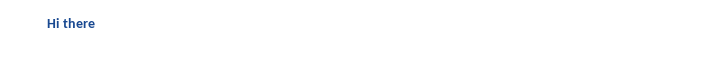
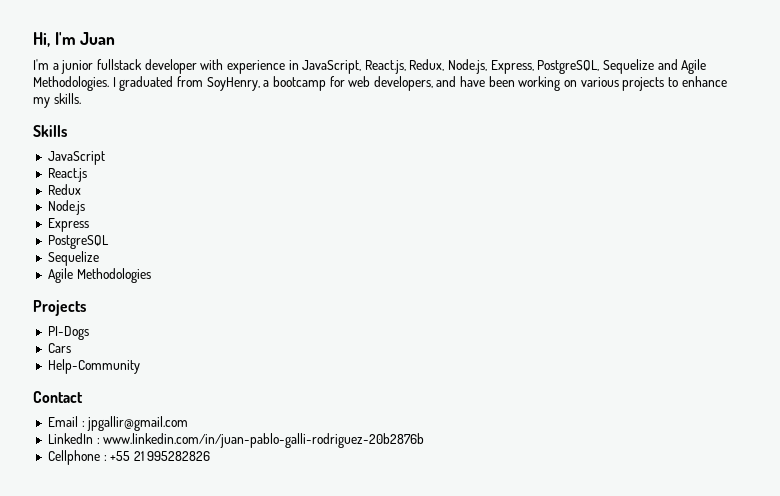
- Hi there
+ Hi, I'm Juan
+ I'm a junior fullstack developer with experience in JavaScript, React.js, Redux, Node.js, Express, PostgreSQL, Sequelize and Agile Methodologies. I graduated from SoyHenry, a bootcamp for web developers, and have been working on various projects to enhance my skills.
+ Skills
+ JavaScript
+ React.js
+ Redux
+ Node.js
+ Express
+ PostgreSQL
+ Sequelize
+ Agile Methodologies
+ Projects
+ PI-Dogs
+ Cars
+ Help-Community
+ Contact
+ Email : jpgallir@gmail.com
+ LinkedIn : www.linkedin.com/in/juan-pablo-galli-rodriguez-20b2876b
+ Cellphone : +55 21 995282826

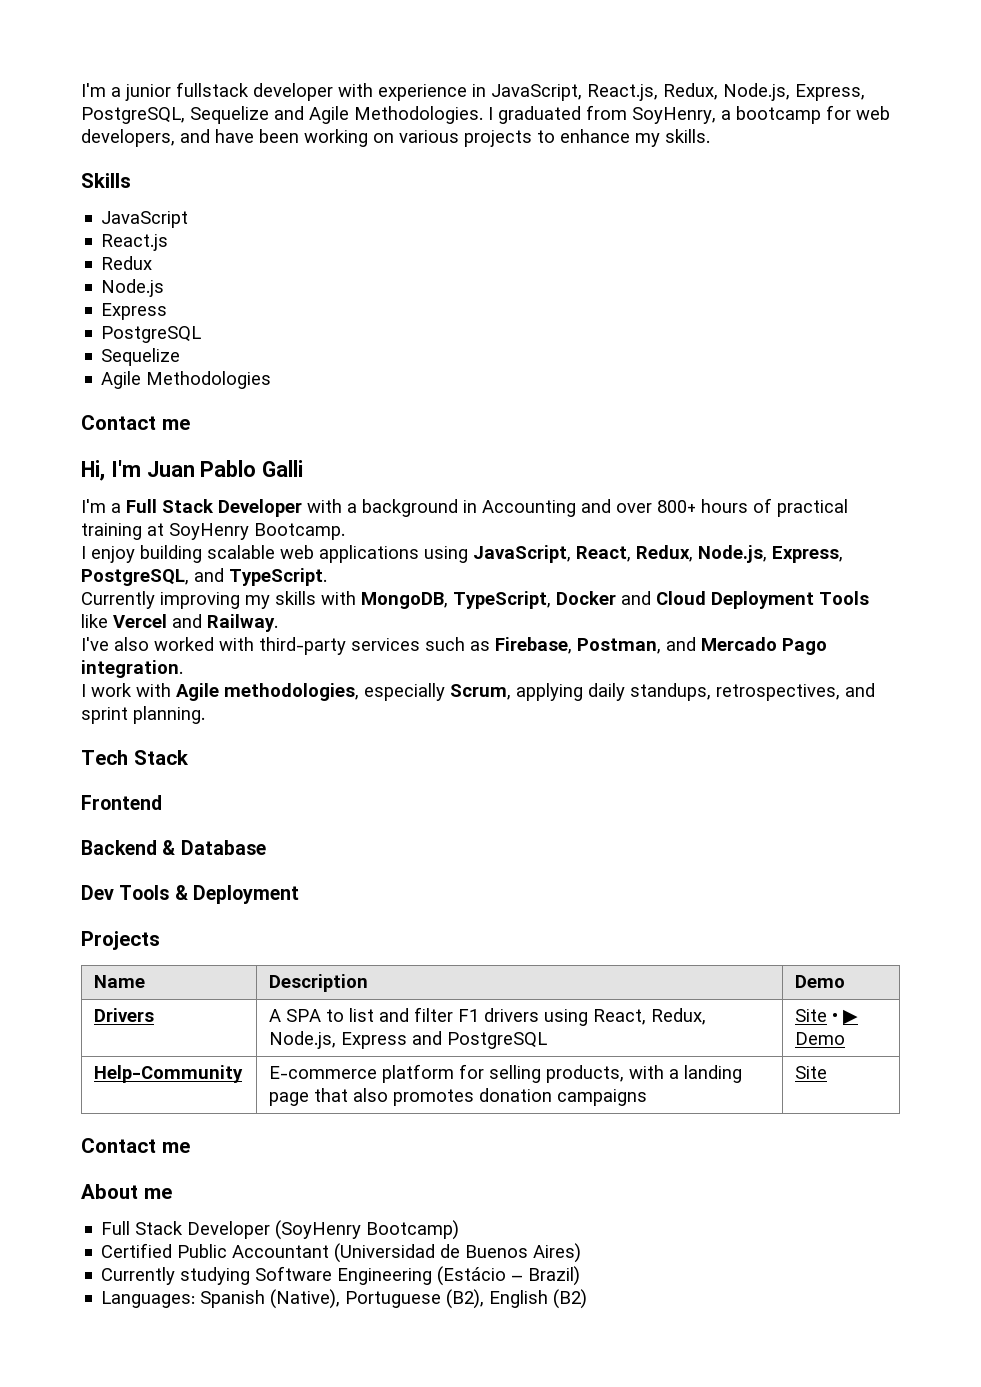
- Hi, I'm Juan
  Agile Methodologies
+ Contact me
+ Hi, I'm Juan Pablo Galli
+ I'm a Full Stack Developer with a background in Accounting and over 800+ hours of practical training at SoyHenry Bootcamp.
+ I enjoy building scalable web applications using JavaScript, React, Redux, Node.js, Express, PostgreSQL, and TypeScript.
+ Currently improving my skills with MongoDB, TypeScript, Docker and Cloud Deployment Tools like Vercel and Railway.
+ I've also worked with third-party services such as Firebase, Postman, and Mercado Pago integration.
+ I work with Agile methodologies, especially Scrum, applying daily standups, retrospectives, and sprint planning.
+ Tech Stack
+ Frontend
+ Backend & Database
+ Dev Tools & Deployment
  Projects
- PI-Dogs
- Cars
- Help-Community
- Contact
- Email : jpgallir@gmail.com
- LinkedIn : www.linkedin.com/in/juan-pablo-galli-rodriguez-20b2876b
- Cellphone : +55 21 995282826
+ Name | Description | Demo
+ Drivers | A SPA to list and filter F1 drivers using React, Redux, Node.js, Express and PostgreSQL | Site • ▶ Demo
+ Help-Community | E-commerce platform for selling products, with a landing page that also promotes donation campaigns | Site
+ Contact me
+ About me
+ Full Stack Developer (SoyHenry Bootcamp)
+ Certified Public Accountant (Universidad de Buenos Aires)
+ Currently studying Software Engineering (Estácio – Brazil)
+ Languages: Spanish (Native), Portuguese (B2), English (B2)

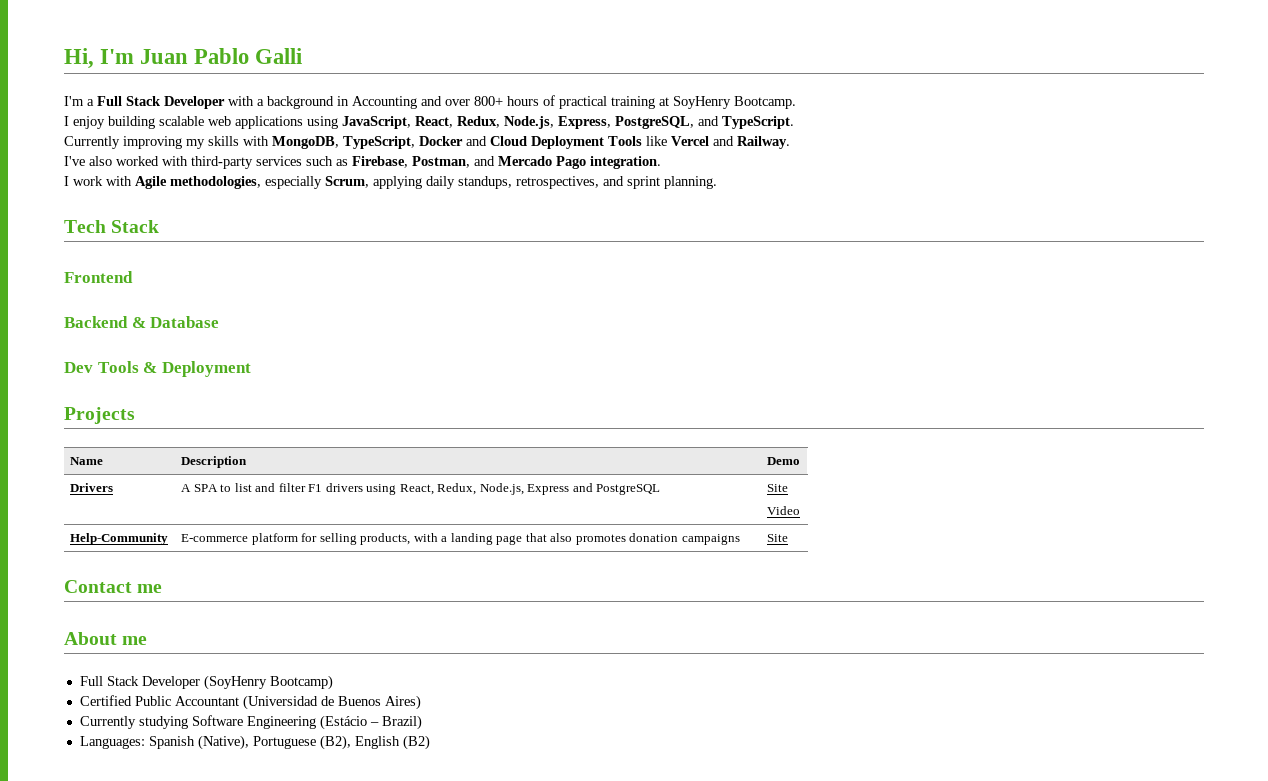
- I'm a junior fullstack developer with experience in JavaScript, React.js, Redux, Node.js, Express, PostgreSQL, Sequelize and Agile Methodologies. I graduated from SoyHenry, a bootcamp for web developers, and have been working on various projects to enhance my skills.
- Skills
- JavaScript
- React.js
- Redux
- Node.js
- Express
- PostgreSQL
- Sequelize
- Agile Methodologies
- Contact me
- Drivers | A SPA to list and filter F1 drivers using React, Redux, Node.js, Express and PostgreSQL | Site • ▶ Demo
+ Drivers | A SPA to list and filter F1 drivers using React, Redux, Node.js, Express and PostgreSQL | Site
+ Video

